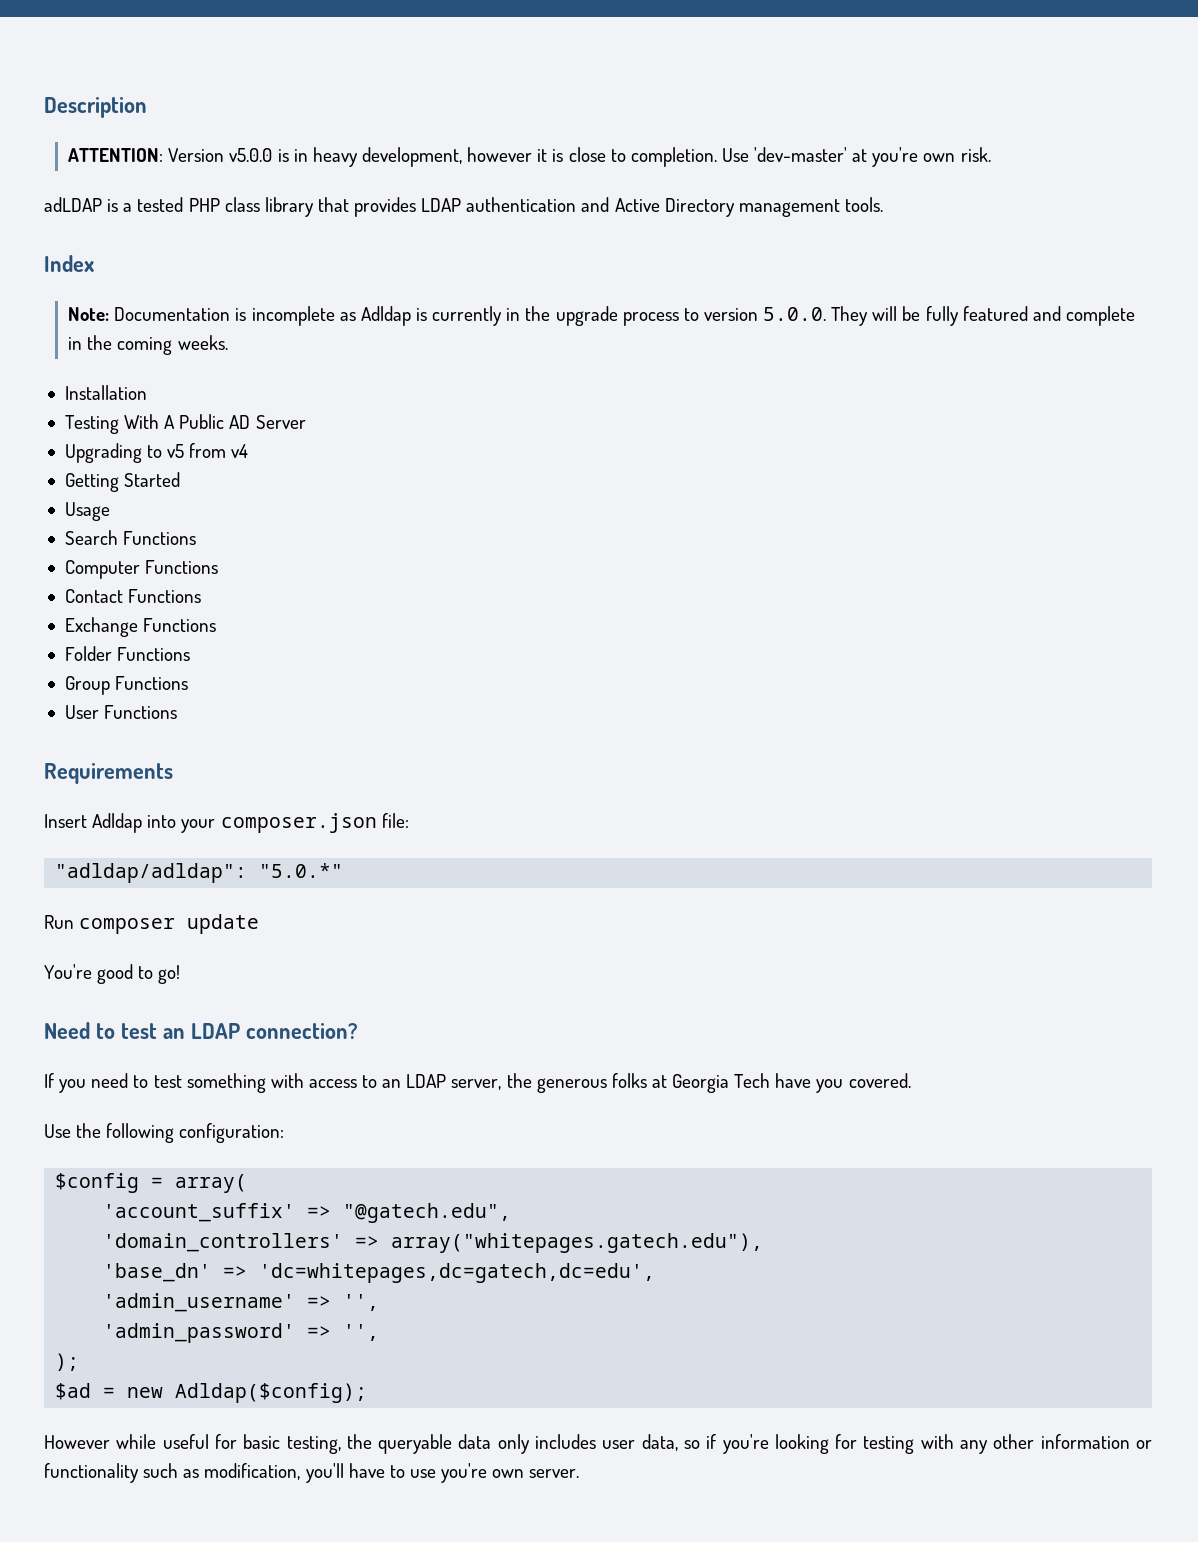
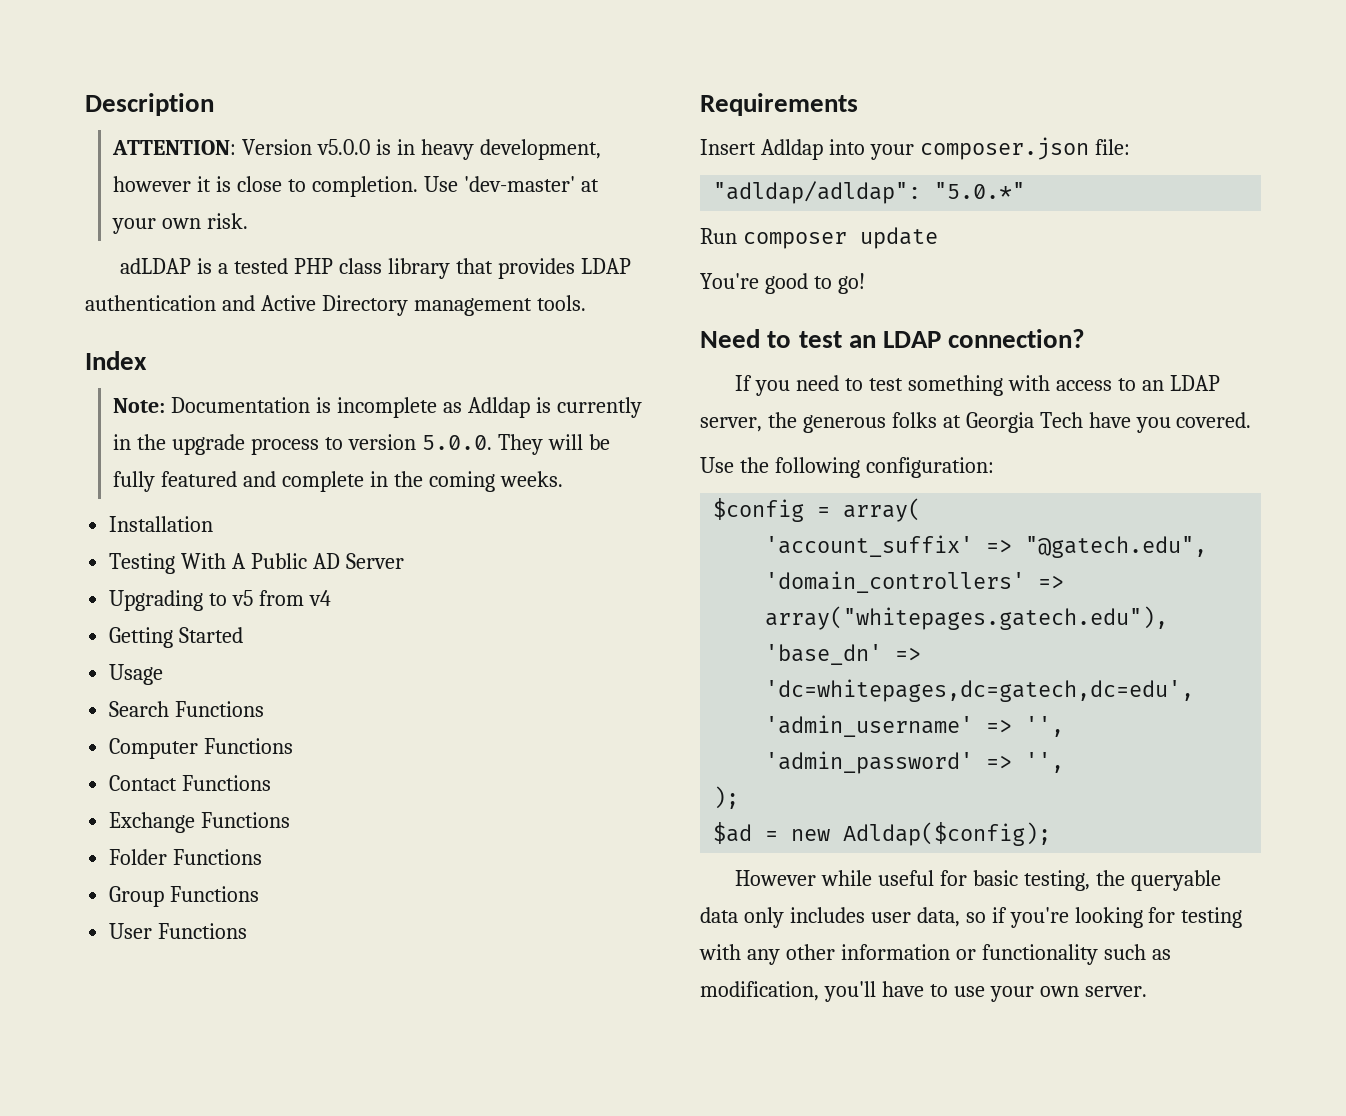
- Use 'dev-master' at you're own risk.
+ Use 'dev-master' at your own risk.
- However while useful for basic testing, the queryable data only includes user data, so if you're looking for testing with any other information or functionality such as modification, you'll have to use you're own server.
+ However while useful for basic testing, the queryable data only includes user data, so if you're looking for testing with any other information or functionality such as modification, you'll have to use your own server.

